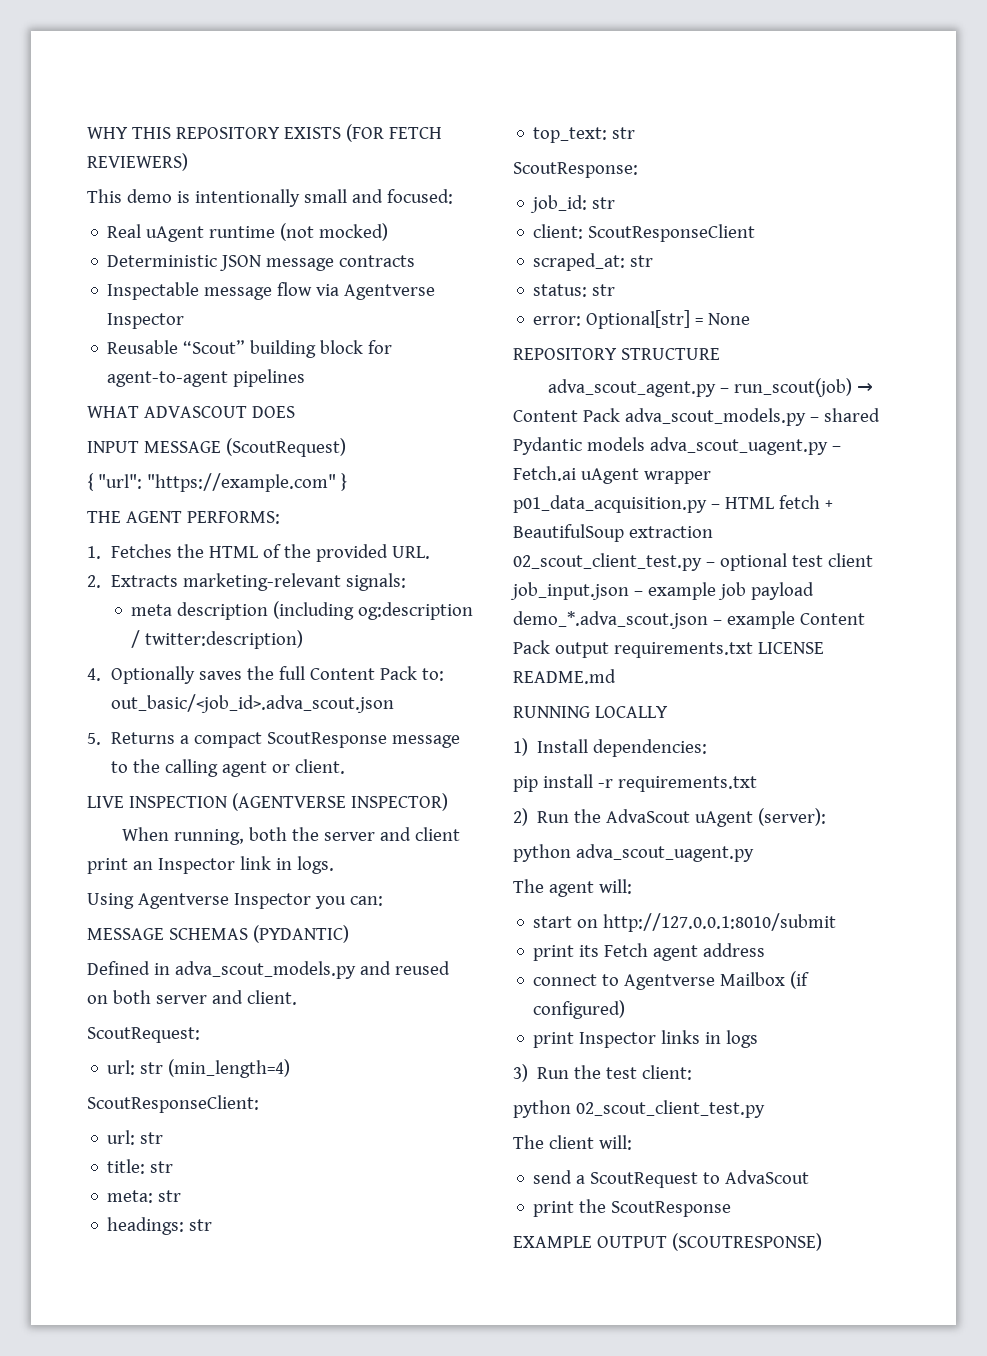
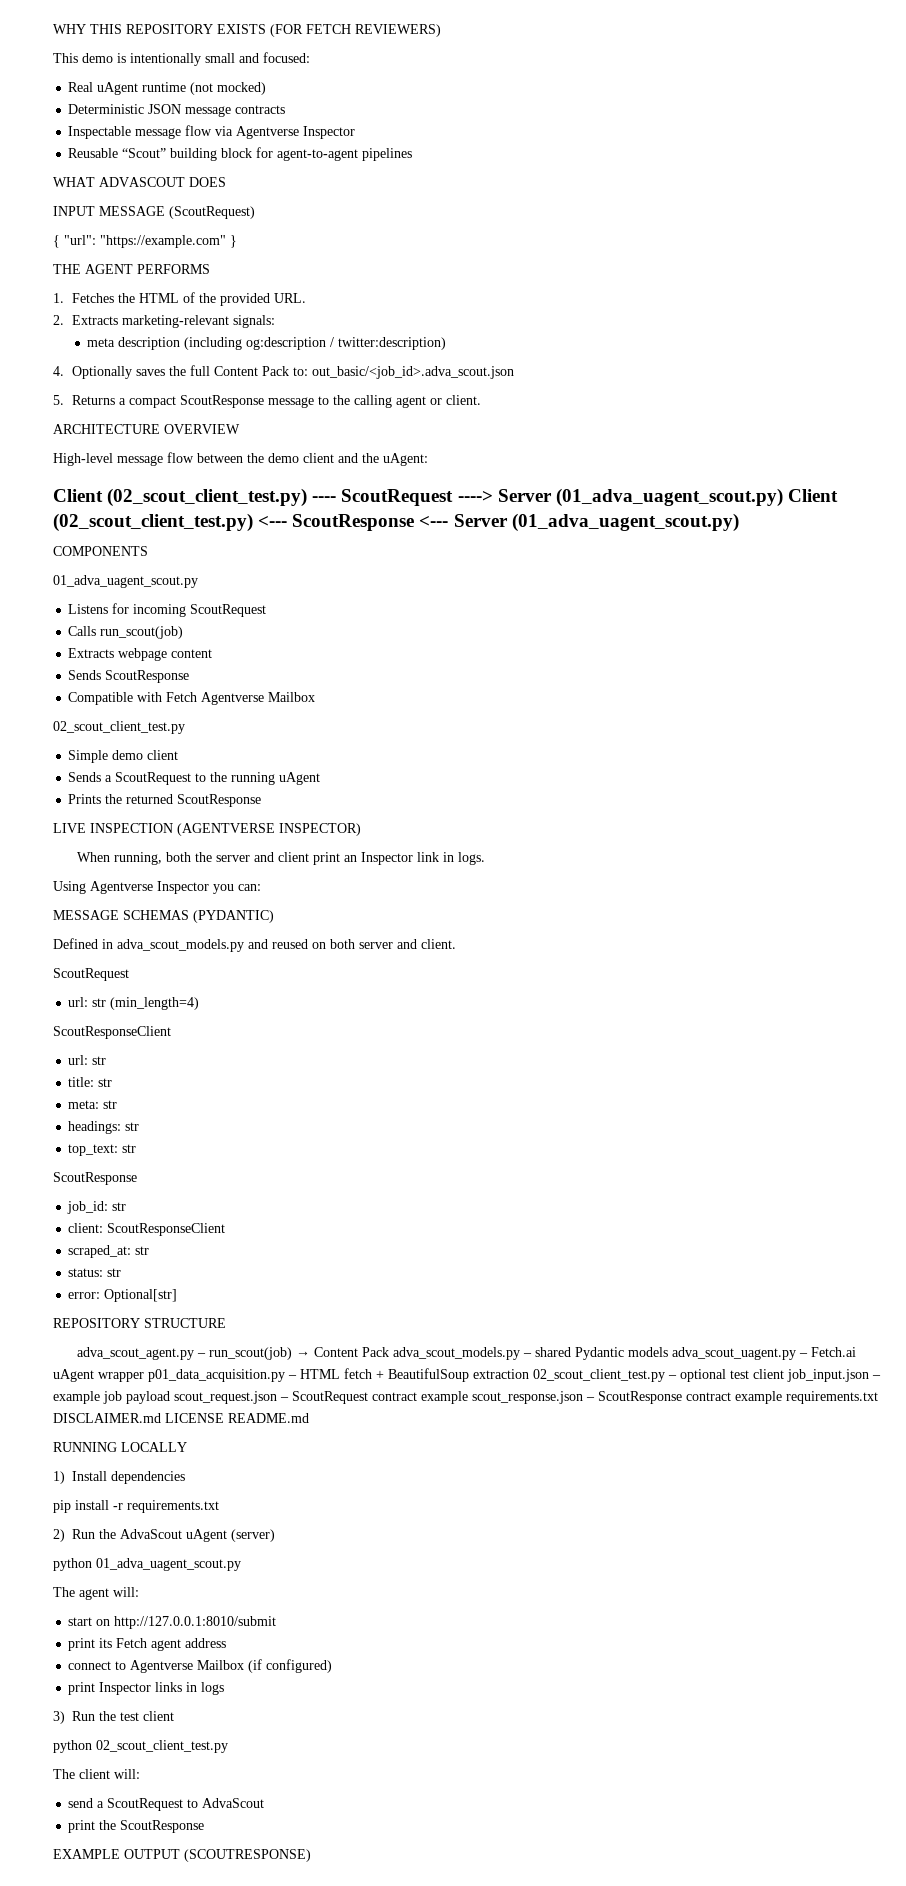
- THE AGENT PERFORMS:
+ THE AGENT PERFORMS
+ ARCHITECTURE OVERVIEW
+ High-level message flow between the demo client and the uAgent:
+ Client (02_scout_client_test.py) ---- ScoutRequest ----> Server (01_adva_uagent_scout.py) Client (02_scout_client_test.py) <--- ScoutResponse <--- Server (01_adva_uagent_scout.py)
+ COMPONENTS
+ 01_adva_uagent_scout.py
+ Listens for incoming ScoutRequest
+ Calls run_scout(job)
+ Extracts webpage content
+ Sends ScoutResponse
+ Compatible with Fetch Agentverse Mailbox
+ 02_scout_client_test.py
+ Simple demo client
+ Sends a ScoutRequest to the running uAgent
+ Prints the returned ScoutResponse
  Defined in adva_scout_models.py and reused on both server and client.
- ScoutRequest:
+ ScoutRequest
  url: str (min_length=4)
- ScoutResponseClient:
+ ScoutResponseClient
  top_text: str
- ScoutResponse:
+ ScoutResponse
- error: Optional[str] = None
+ error: Optional[str]
- adva_scout_agent.py – run_scout(job) → Content Pack adva_scout_models.py – shared Pydantic models adva_scout_uagent.py – Fetch.ai uAgent wrapper p01_data_acquisition.py – HTML fetch + BeautifulSoup extraction 02_scout_client_test.py – optional test client job_input.json – example job payload demo_*.adva_scout.json – example Content Pack output requirements.txt LICENSE README.md
+ adva_scout_agent.py – run_scout(job) → Content Pack adva_scout_models.py – shared Pydantic models adva_scout_uagent.py – Fetch.ai uAgent wrapper p01_data_acquisition.py – HTML fetch + BeautifulSoup extraction 02_scout_client_test.py – optional test client job_input.json – example job payload scout_request.json – ScoutRequest contract example scout_response.json – ScoutResponse contract example requirements.txt DISCLAIMER.md LICENSE README.md
- 1) Install dependencies:
+ 1) Install dependencies
- 2) Run the AdvaScout uAgent (server):
- python adva_scout_uagent.py
+ 2) Run the AdvaScout uAgent (server)
+ python 01_adva_uagent_scout.py
- 3) Run the test client:
+ 3) Run the test client

